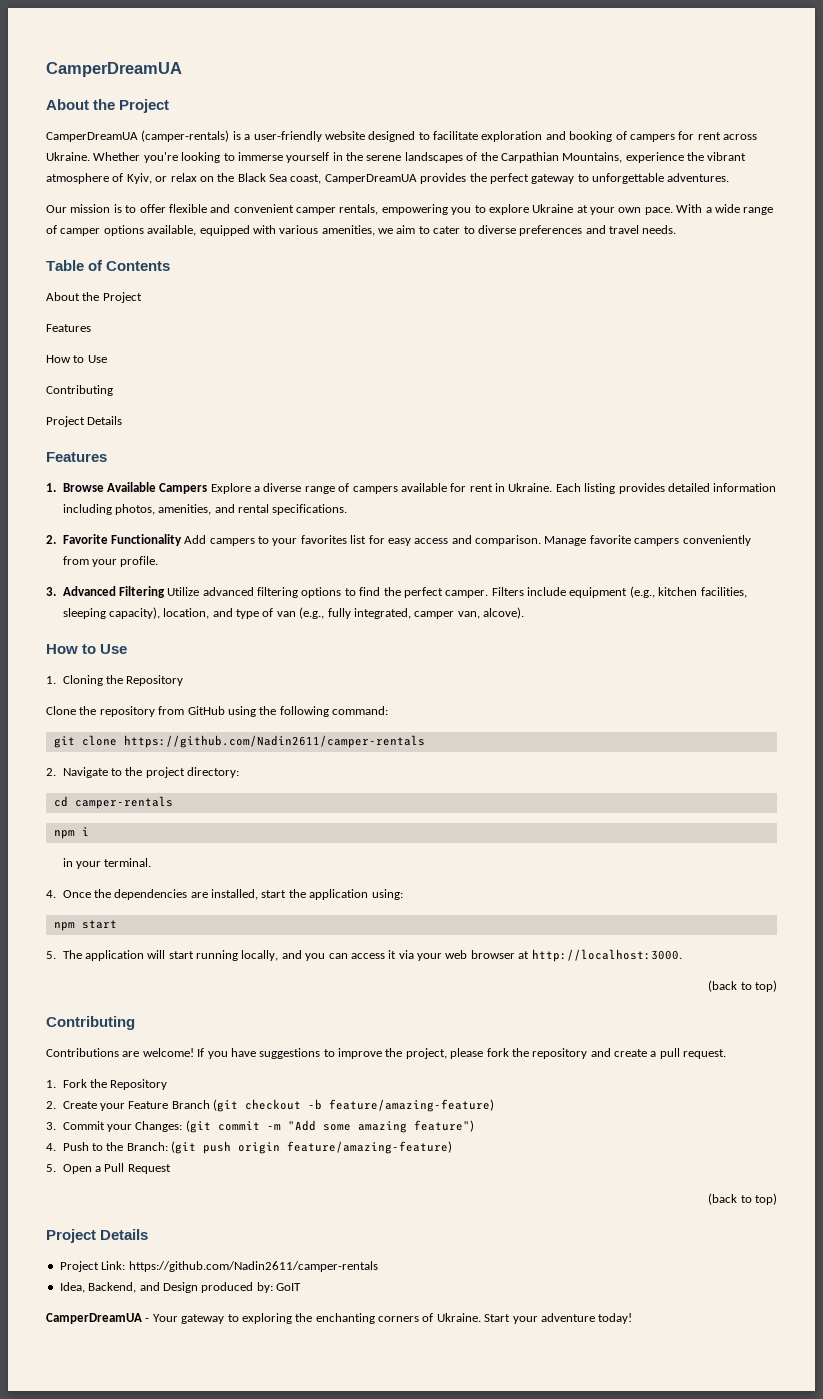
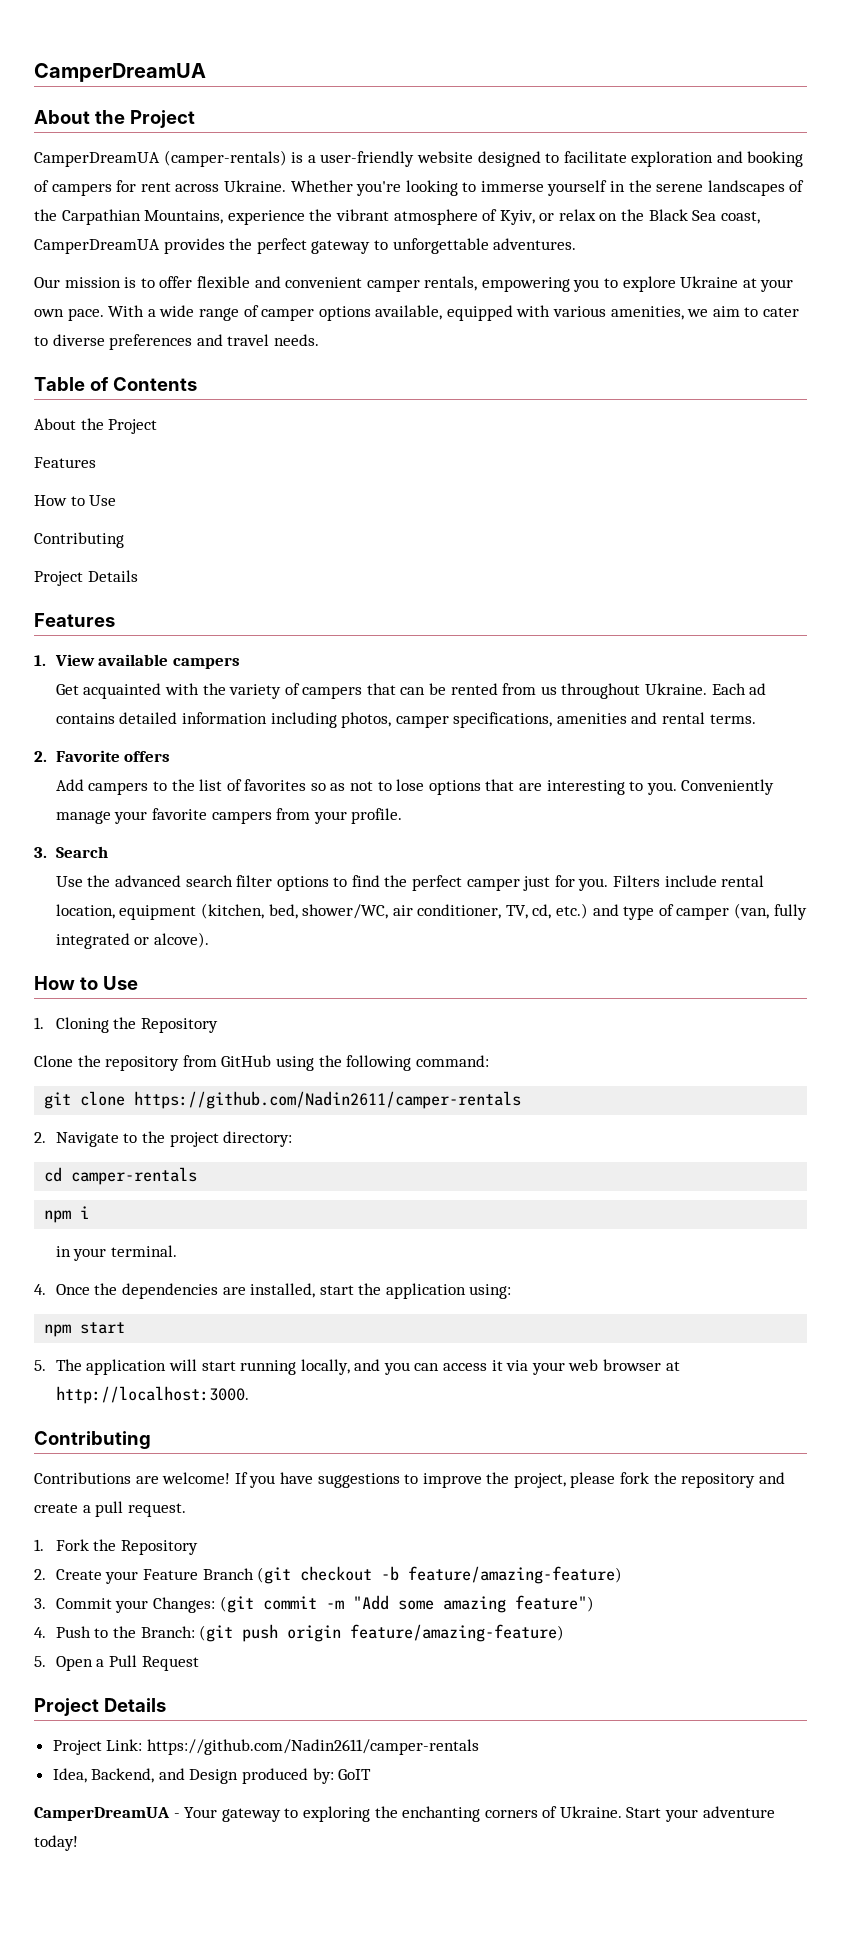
- 1. Browse Available Campers Explore a diverse range of campers available for rent in Ukraine. Each listing provides detailed information including photos, amenities, and rental specifications.
+ 1. View available campers
+ Get acquainted with the variety of campers that can be rented from us throughout Ukraine. Each ad contains detailed information including photos, camper specifications, amenities and rental terms.
- 2. Favorite Functionality Add campers to your favorites list for easy access and comparison. Manage favorite campers conveniently from your profile.
+ 2. Favorite offers
+ Add campers to the list of favorites so as not to lose options that are interesting to you. Conveniently manage your favorite campers from your profile.
- 3. Advanced Filtering Utilize advanced filtering options to find the perfect camper. Filters include equipment (e.g., kitchen facilities, sleeping capacity), location, and type of van (e.g., fully integrated, camper van, alcove).
+ 3. Search
+ Use the advanced search filter options to find the perfect camper just for you. Filters include rental location, equipment (kitchen, bed, shower/WC, air conditioner, TV, cd, etc.) and type of camper (van, fully integrated or alcove).
  5. The application will start running locally, and you can access it via your web browser at http://localhost:3000.
- (back to top)
  5. Open a Pull Request
- (back to top)

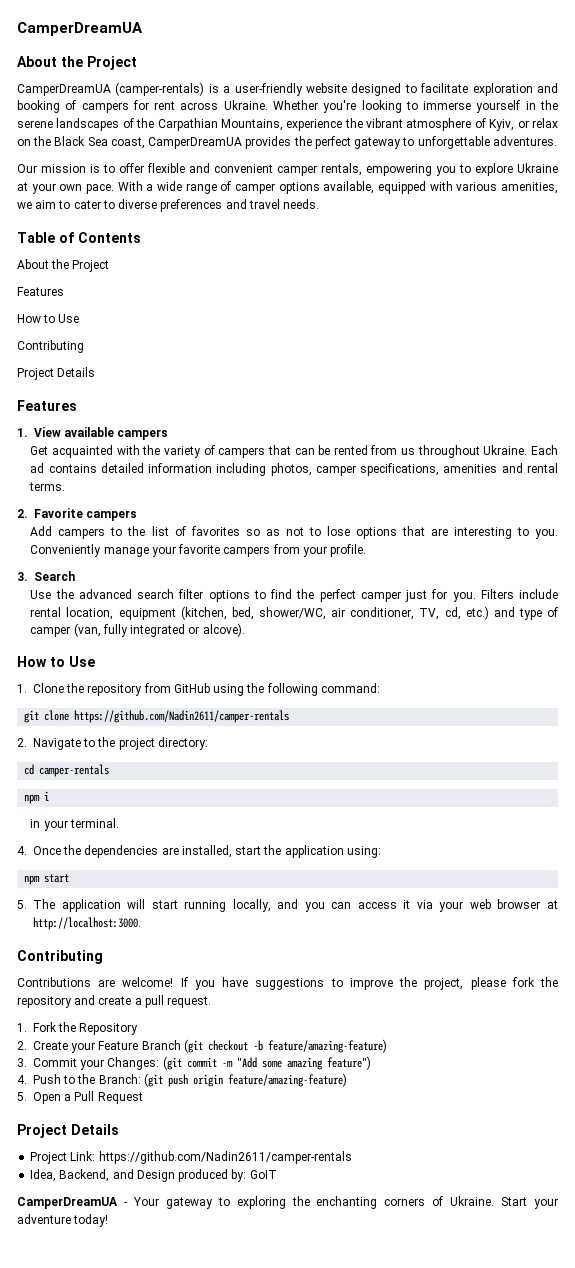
- 2. Favorite offers
+ 2. Favorite campers
- 1. Cloning the Repository
- Clone the repository from GitHub using the following command:
+ 1. Clone the repository from GitHub using the following command:

